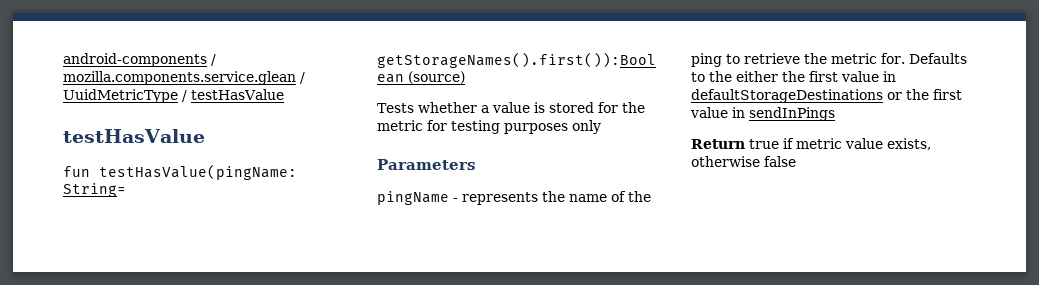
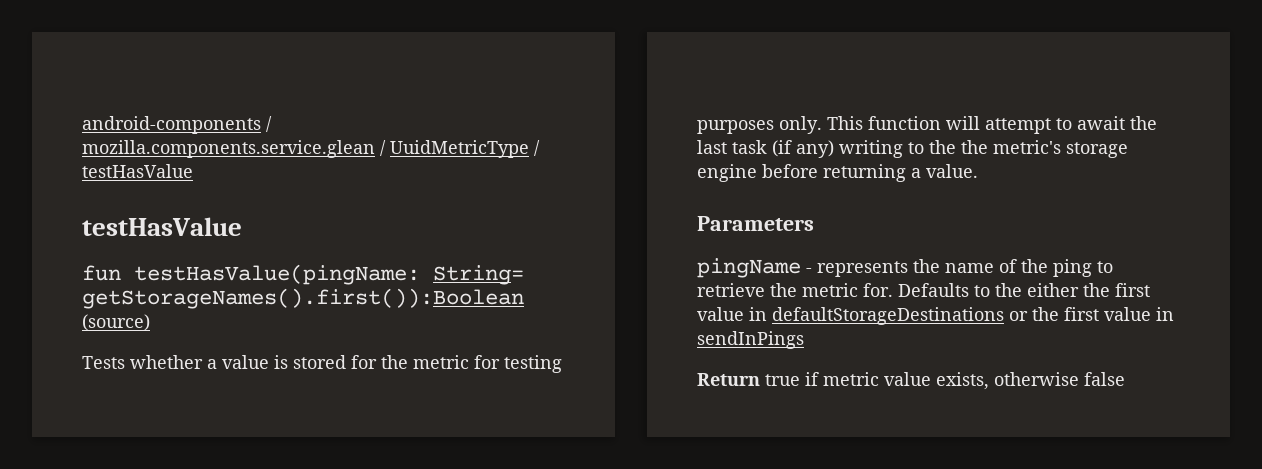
- Tests whether a value is stored for the metric for testing purposes only
+ Tests whether a value is stored for the metric for testing purposes only. This function will attempt to await the last task (if any) writing to the the metric's storage engine before returning a value.

